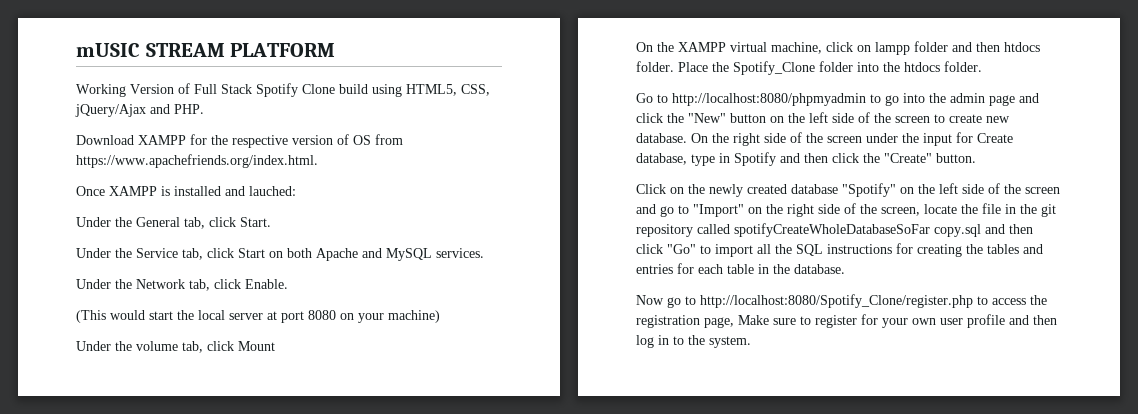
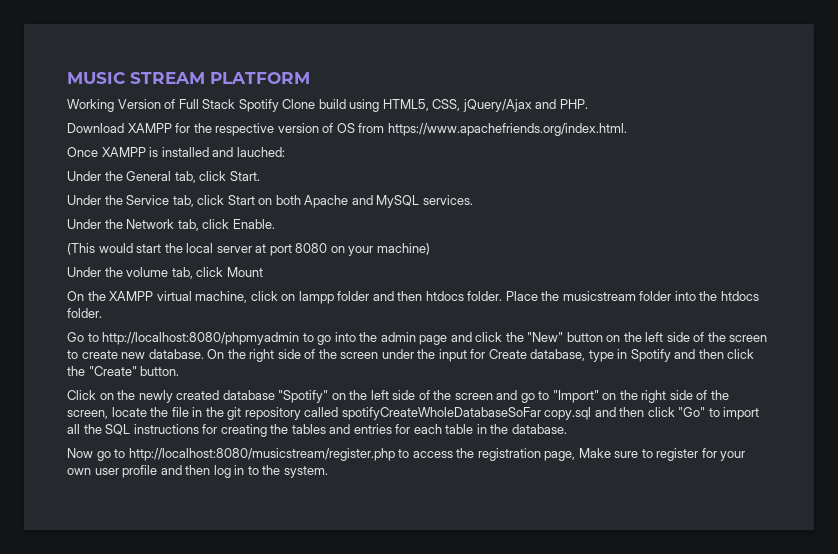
- mUSIC STREAM PLATFORM
+ MUSIC STREAM PLATFORM
- Place the Spotify_Clone folder into the htdocs folder.
+ Place the musicstream folder into the htdocs folder.
- Now go to http://localhost:8080/Spotify_Clone/register.php to access the registration page, Make sure to register for your own user profile and then log in to the system.
+ Now go to http://localhost:8080/musicstream/register.php to access the registration page, Make sure to register for your own user profile and then log in to the system.

